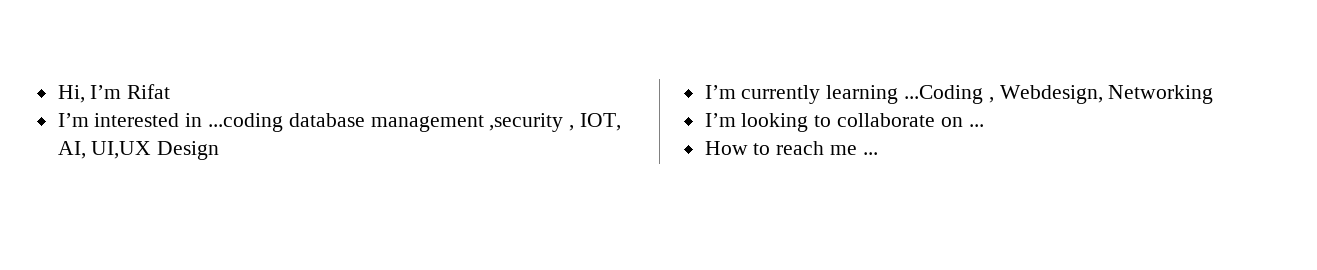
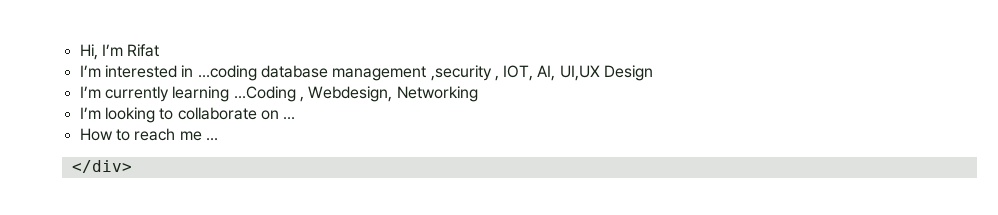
+ </div>

